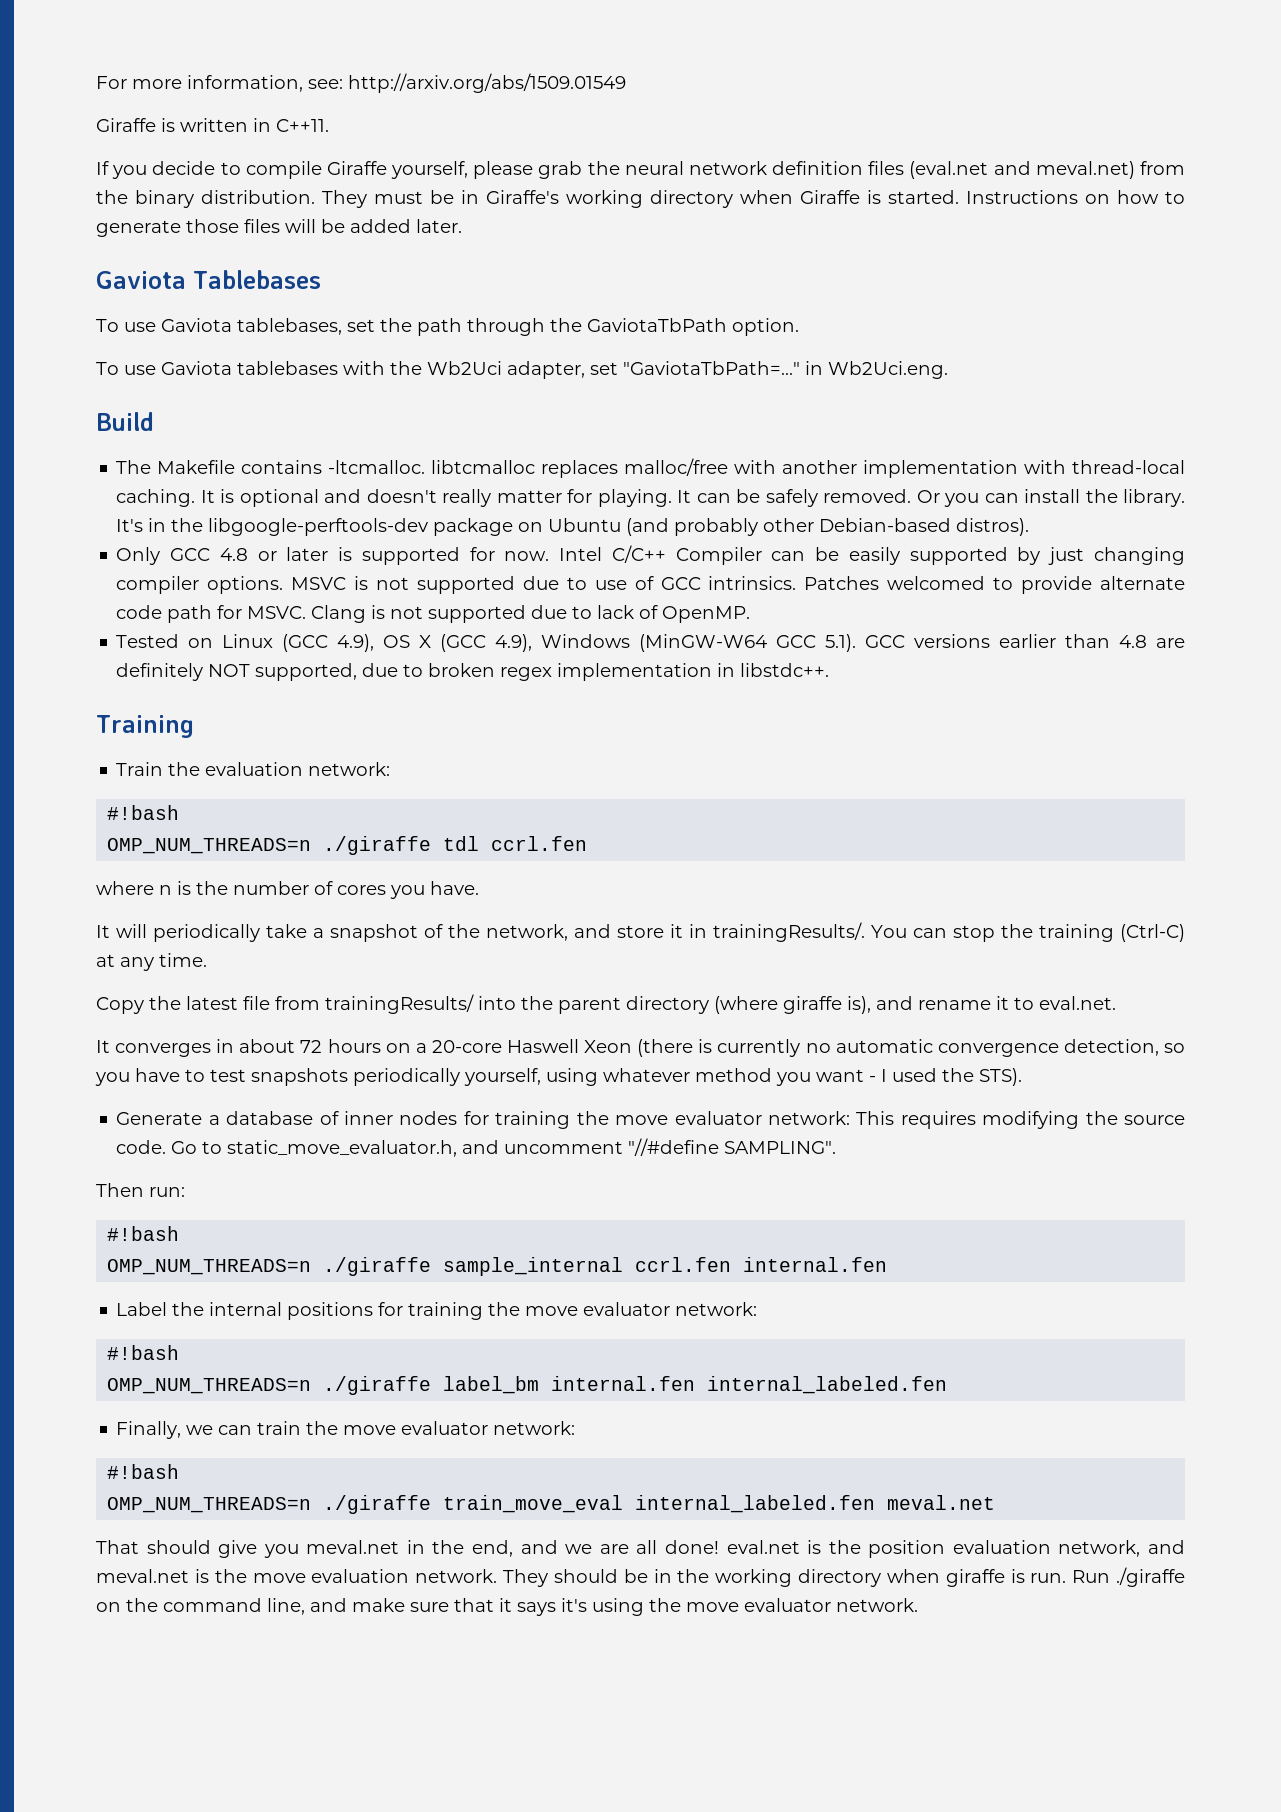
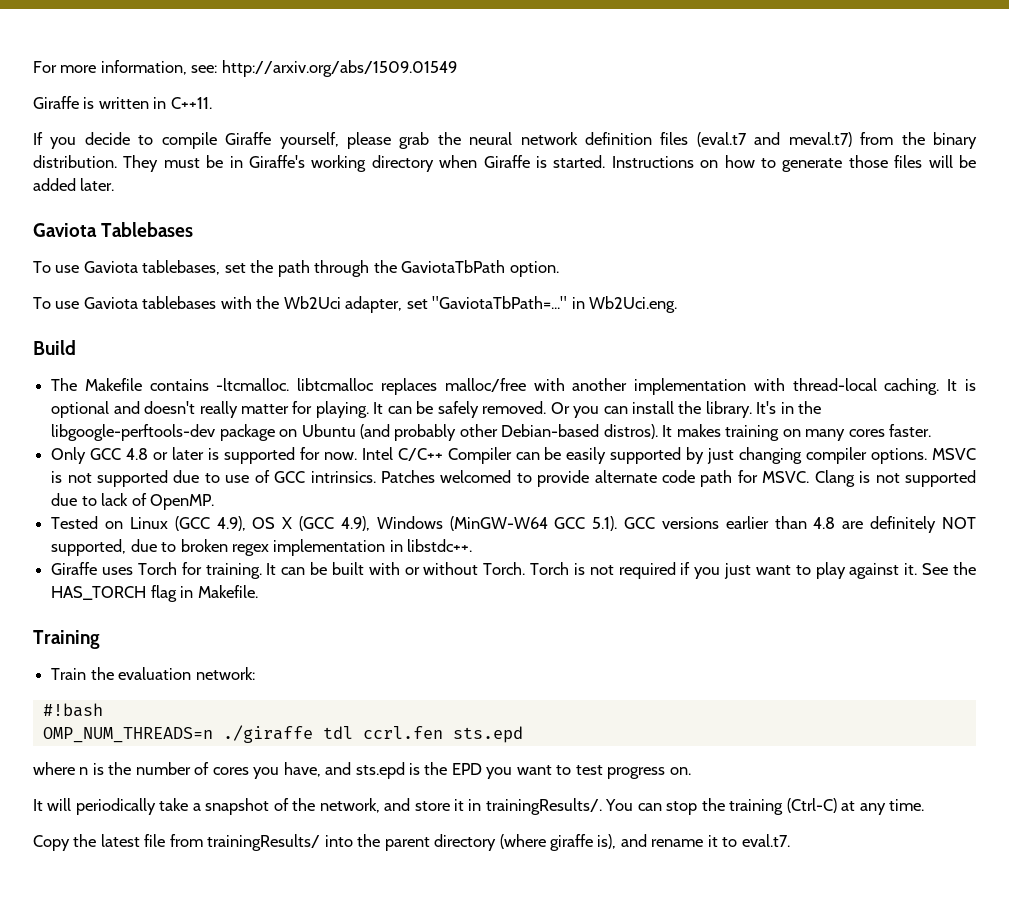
- If you decide to compile Giraffe yourself, please grab the neural network definition files (eval.net and meval.net) from the binary distribution.
+ If you decide to compile Giraffe yourself, please grab the neural network definition files (eval.t7 and meval.t7) from the binary distribution.
+ It makes training on many cores faster.
+ Giraffe uses Torch for training. It can be built with or without Torch. Torch is not required if you just want to play against it. See the HAS_TORCH flag in Makefile.
- OMP_NUM_THREADS=n ./giraffe tdl ccrl.fen
+ OMP_NUM_THREADS=n ./giraffe tdl ccrl.fen sts.epd
- where n is the number of cores you have.
+ where n is the number of cores you have, and sts.epd is the EPD you want to test progress on.
- Copy the latest file from trainingResults/ into the parent directory (where giraffe is), and rename it to eval.net.
- It converges in about 72 hours on a 20-core Haswell Xeon (there is currently no automatic convergence detection, so you have to test snapshots periodically yourself, using whatever method you want - I used the STS).
- Generate a database of inner nodes for training the move evaluator network: This requires modifying the source code. Go to static_move_evaluator.h, and uncomment "//#define SAMPLING".
- Then run:
- #!bash
- OMP_NUM_THREADS=n ./giraffe sample_internal ccrl.fen internal.fen
- Label the internal positions for training the move evaluator network:
- #!bash
- OMP_NUM_THREADS=n ./giraffe label_bm internal.fen internal_labeled.fen
- Finally, we can train the move evaluator network:
- #!bash
- OMP_NUM_THREADS=n ./giraffe train_move_eval internal_labeled.fen meval.net
- That should give you meval.net in the end, and we are all done! eval.net is the position evaluation network, and meval.net is the move evaluation network. They should be in the working directory when giraffe is run. Run ./giraffe on the command line, and make sure that it says it's using the move evaluator network.
+ Copy the latest file from trainingResults/ into the parent directory (where giraffe is), and rename it to eval.t7.

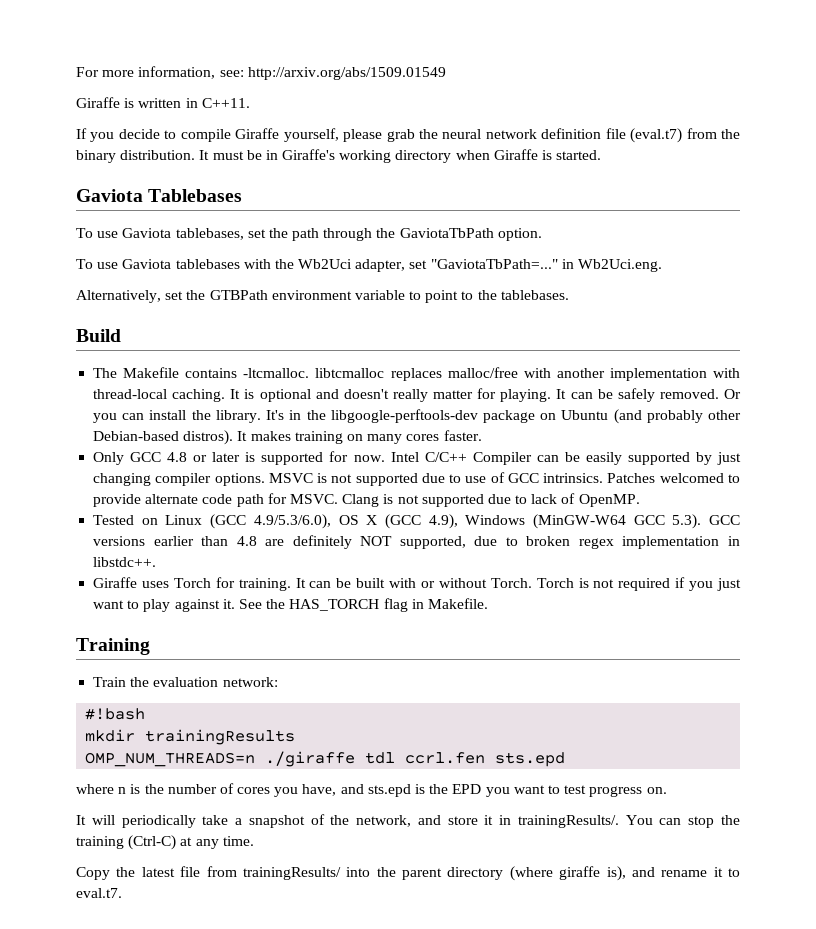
- If you decide to compile Giraffe yourself, please grab the neural network definition files (eval.t7 and meval.t7) from the binary distribution.
+ If you decide to compile Giraffe yourself, please grab the neural network definition file (eval.t7) from the binary distribution.
- They must be in Giraffe's working directory when Giraffe is started. Instructions on how to generate those files will be added later.
+ It must be in Giraffe's working directory when Giraffe is started.
+ Alternatively, set the GTBPath environment variable to point to the tablebases.
- Tested on Linux (GCC 4.9), OS X (GCC 4.9), Windows (MinGW-W64 GCC 5.1). GCC versions earlier than 4.8 are definitely NOT supported, due to broken regex implementation in libstdc++.
+ Tested on Linux (GCC 4.9/5.3/6.0), OS X (GCC 4.9), Windows (MinGW-W64 GCC 5.3). GCC versions earlier than 4.8 are definitely NOT supported, due to broken regex implementation in libstdc++.
+ mkdir trainingResults

